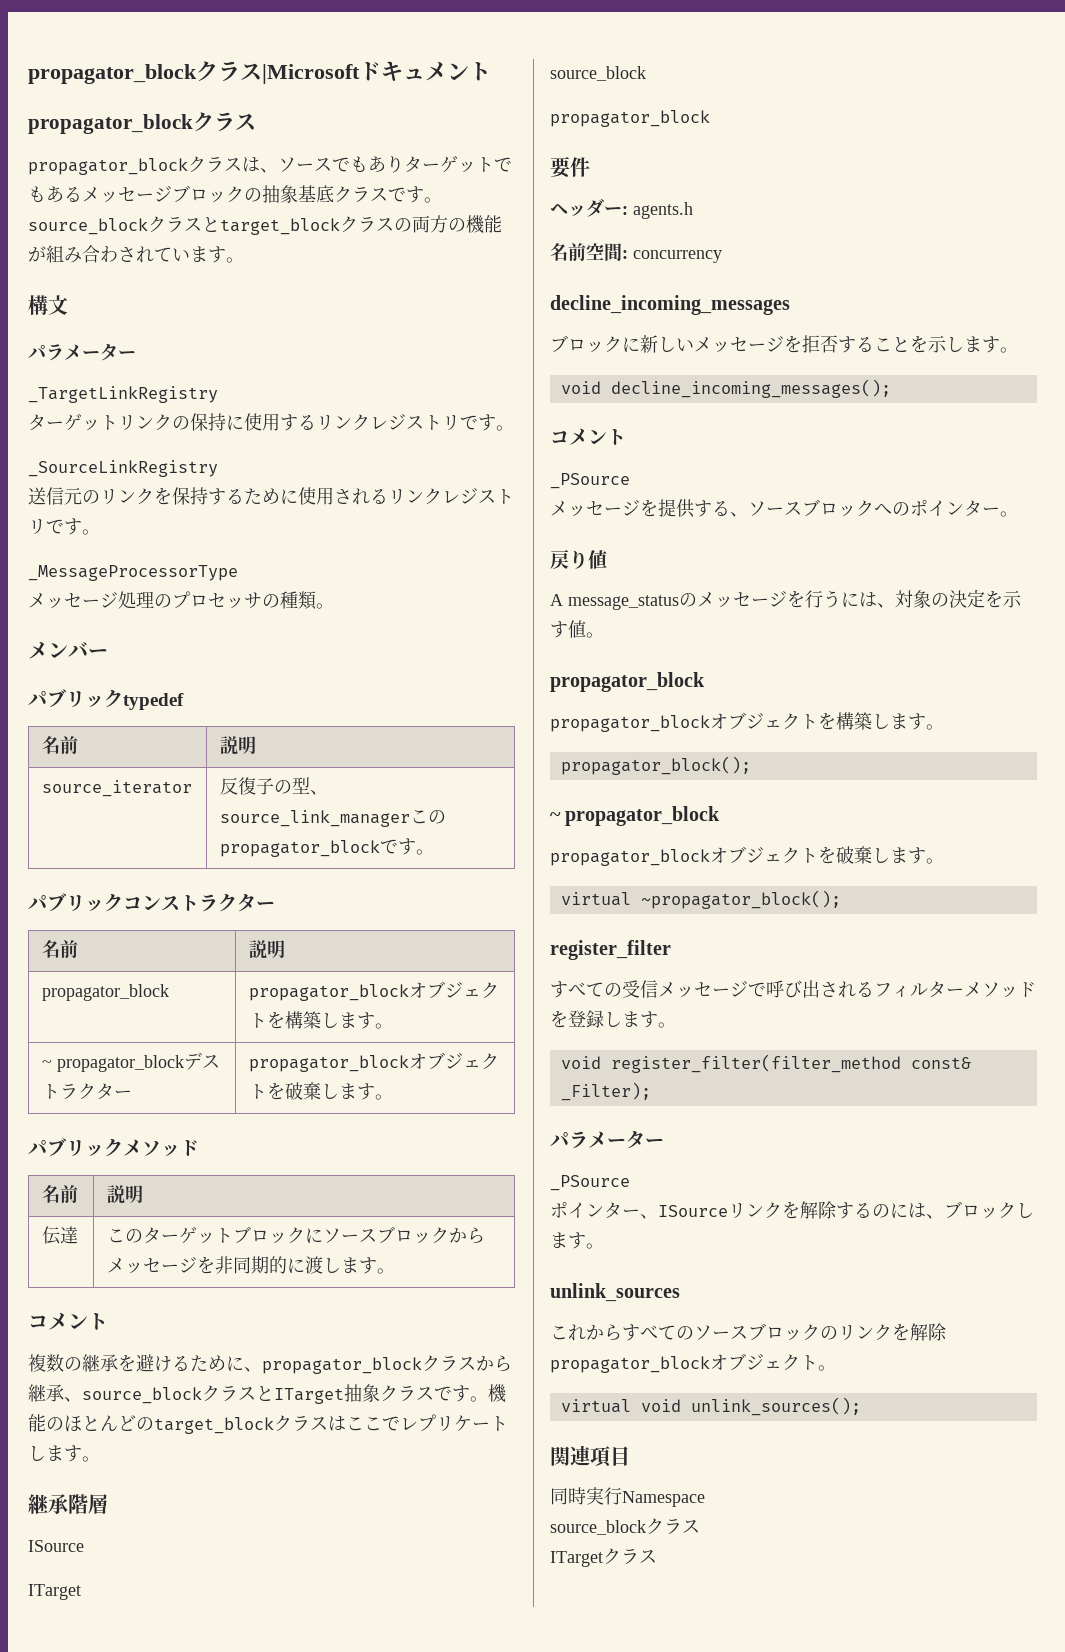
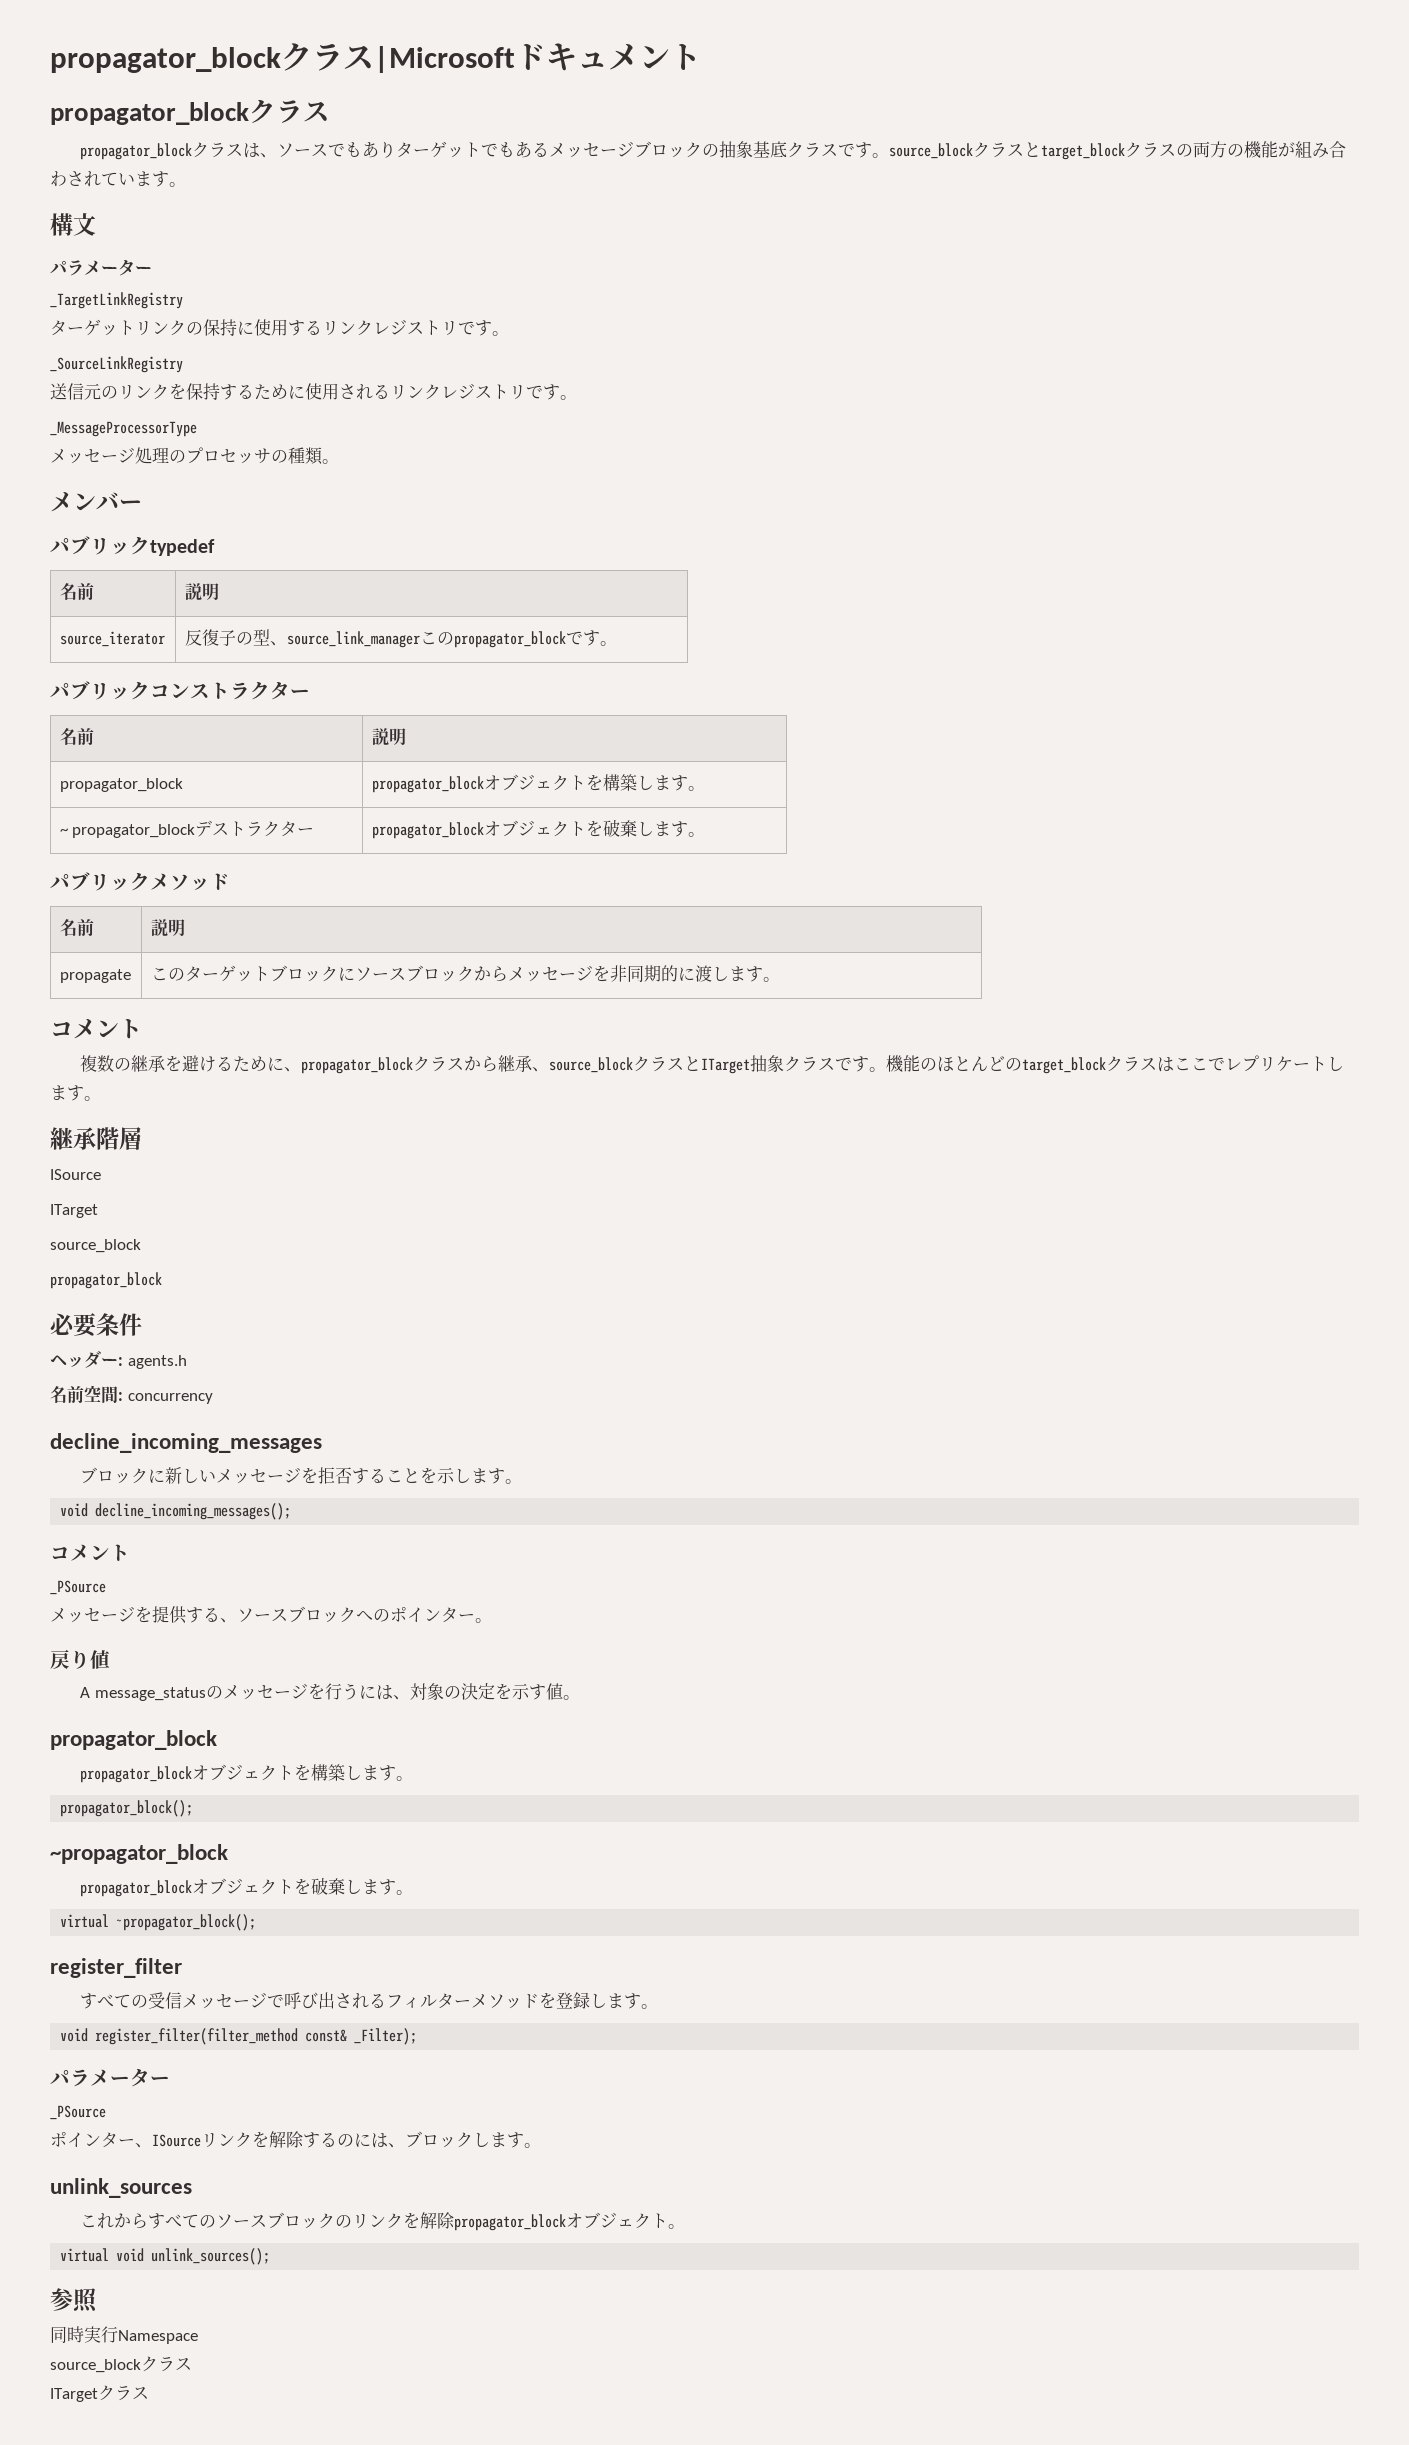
- 伝達 | このターゲットブロックにソースブロックからメッセージを非同期的に渡します。
+ propagate | このターゲットブロックにソースブロックからメッセージを非同期的に渡します。
- 要件
+ 必要条件
  propagator_block();
- ~ propagator_block
+ ~propagator_block
- 関連項目
+ 参照

